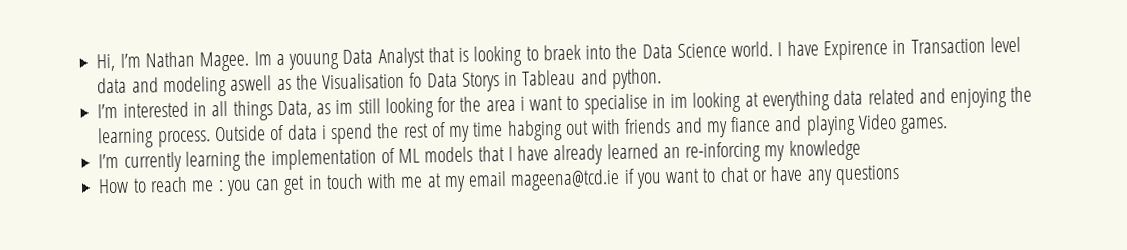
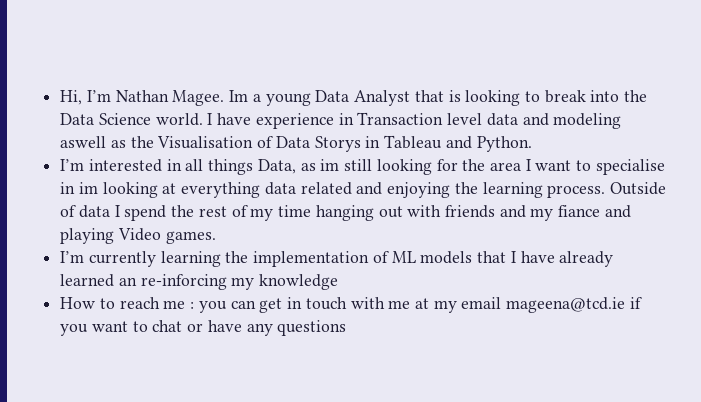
- Im a youung Data Analyst that is looking to braek into the Data Science world.
+ Im a young Data Analyst that is looking to break into the Data Science world.
- I have Expirence in Transaction level data and modeling aswell as the Visualisation fo Data Storys in Tableau and python.
+ I have experience in Transaction level data and modeling aswell as the Visualisation of Data Storys in Tableau and Python.
- I’m interested in all things Data, as im still looking for the area i want to specialise in im looking at everything data related and enjoying the learning process.
+ I’m interested in all things Data, as im still looking for the area I want to specialise in im looking at everything data related and enjoying the learning process.
- Outside of data i spend the rest of my time habging out with friends and my fiance and playing Video games.
+ Outside of data I spend the rest of my time hanging out with friends and my fiance and playing Video games.

